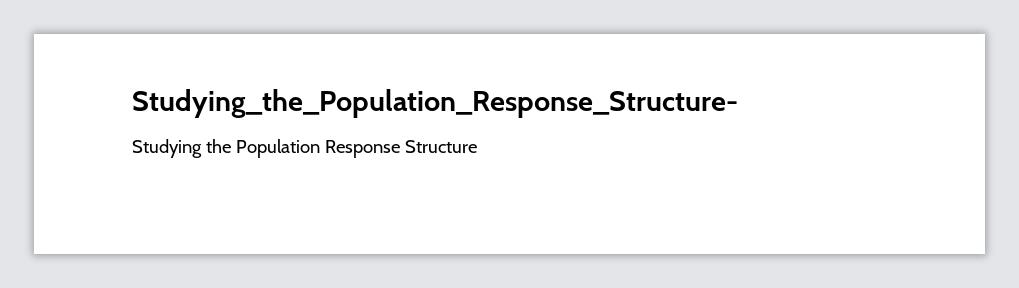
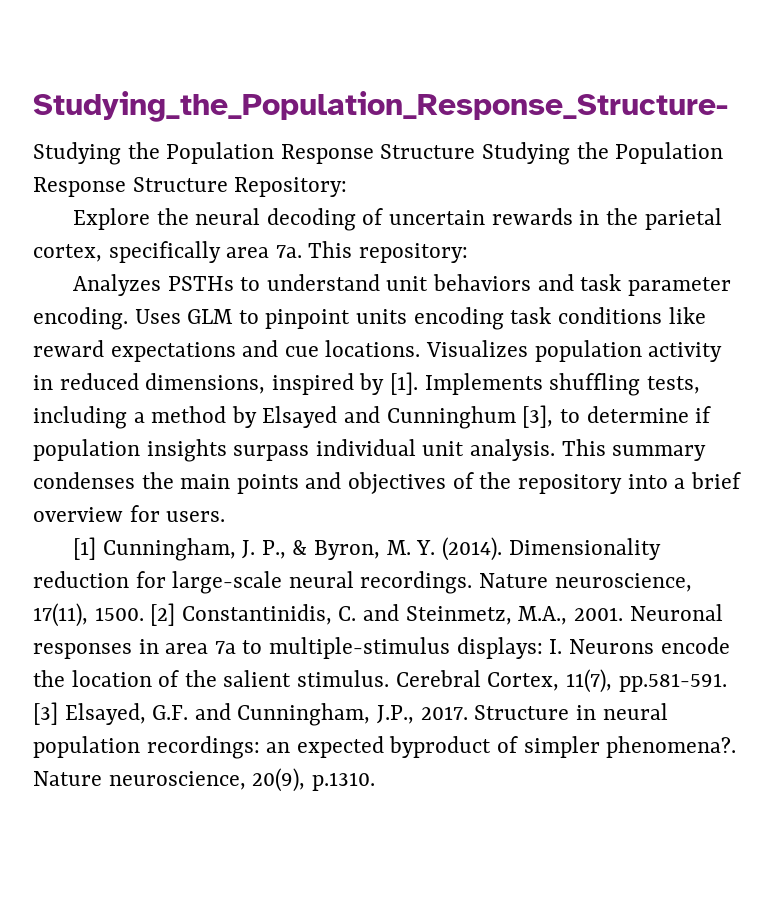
- Studying the Population Response Structure
+ Studying the Population Response Structure Studying the Population Response Structure Repository:
+ Explore the neural decoding of uncertain rewards in the parietal cortex, specifically area 7a. This repository:
+ Analyzes PSTHs to understand unit behaviors and task parameter encoding. Uses GLM to pinpoint units encoding task conditions like reward expectations and cue locations. Visualizes population activity in reduced dimensions, inspired by [1]. Implements shuffling tests, including a method by Elsayed and Cunninghum [3], to determine if population insights surpass individual unit analysis. This summary condenses the main points and objectives of the repository into a brief overview for users.
+ [1] Cunningham, J. P., & Byron, M. Y. (2014). Dimensionality reduction for large-scale neural recordings. Nature neuroscience, 17(11), 1500. [2] Constantinidis, C. and Steinmetz, M.A., 2001. Neuronal responses in area 7a to multiple-stimulus displays: I. Neurons encode the location of the salient stimulus. Cerebral Cortex, 11(7), pp.581-591. [3] Elsayed, G.F. and Cunningham, J.P., 2017. Structure in neural population recordings: an expected byproduct of simpler phenomena?. Nature neuroscience, 20(9), p.1310.

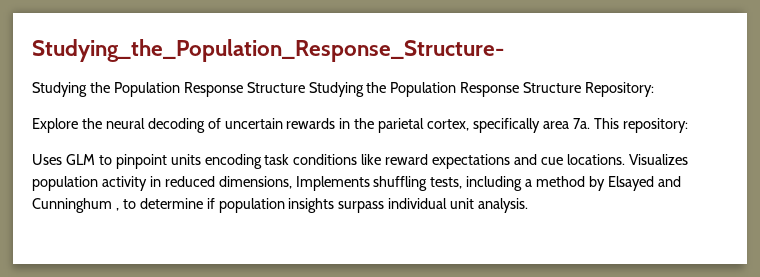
- Analyzes PSTHs to understand unit behaviors and task parameter encoding.
- Visualizes population activity in reduced dimensions, inspired by [1]. Implements shuffling tests, including a method by Elsayed and Cunninghum [3], to determine if population insights surpass individual unit analysis. This summary condenses the main points and objectives of the repository into a brief overview for users.
- [1] Cunningham, J. P., & Byron, M. Y. (2014). Dimensionality reduction for large-scale neural recordings. Nature neuroscience, 17(11), 1500. [2] Constantinidis, C. and Steinmetz, M.A., 2001. Neuronal responses in area 7a to multiple-stimulus displays: I. Neurons encode the location of the salient stimulus. Cerebral Cortex, 11(7), pp.581-591. [3] Elsayed, G.F. and Cunningham, J.P., 2017. Structure in neural population recordings: an expected byproduct of simpler phenomena?. Nature neuroscience, 20(9), p.1310.
+ Visualizes population activity in reduced dimensions, Implements shuffling tests, including a method by Elsayed and Cunninghum , to determine if population insights surpass individual unit analysis.

